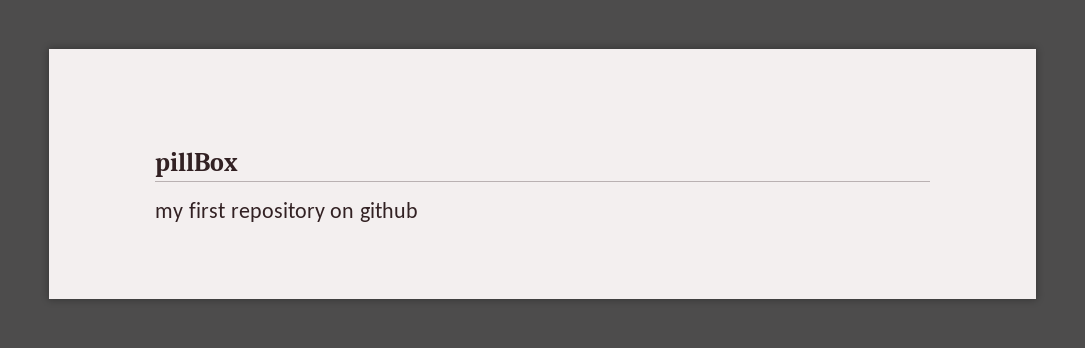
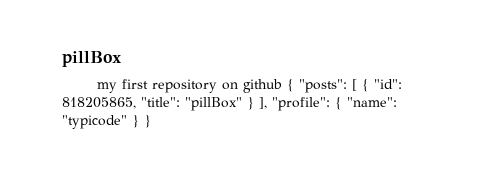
- my first repository on github
+ my first repository on github { "posts": [ { "id": 818205865, "title": "pillBox" } ], "profile": { "name": "typicode" } }

